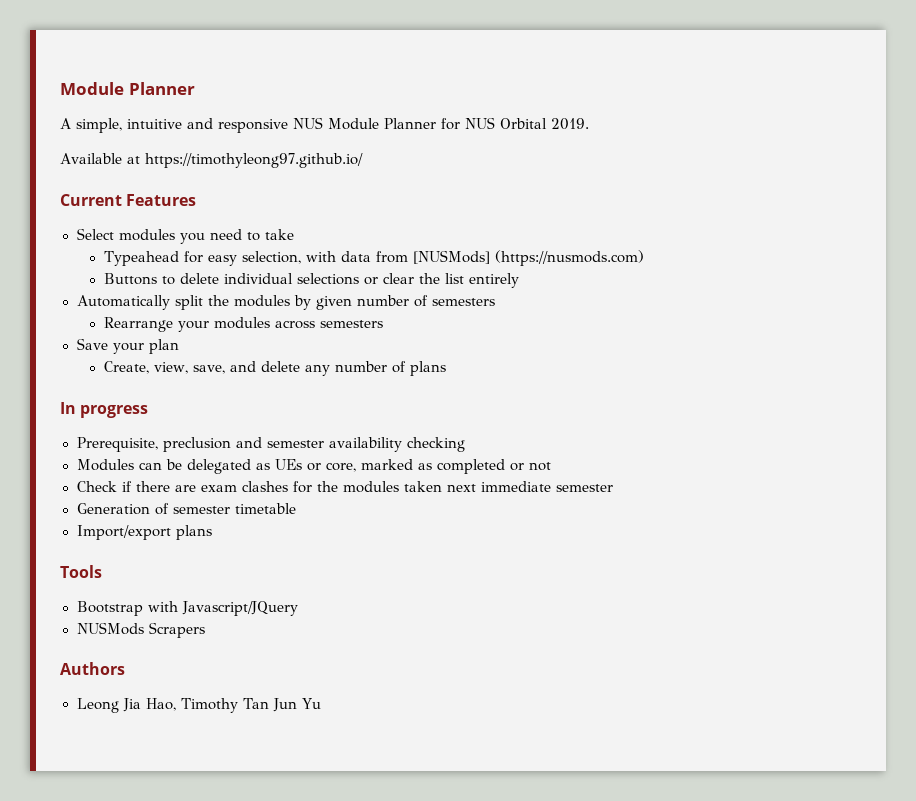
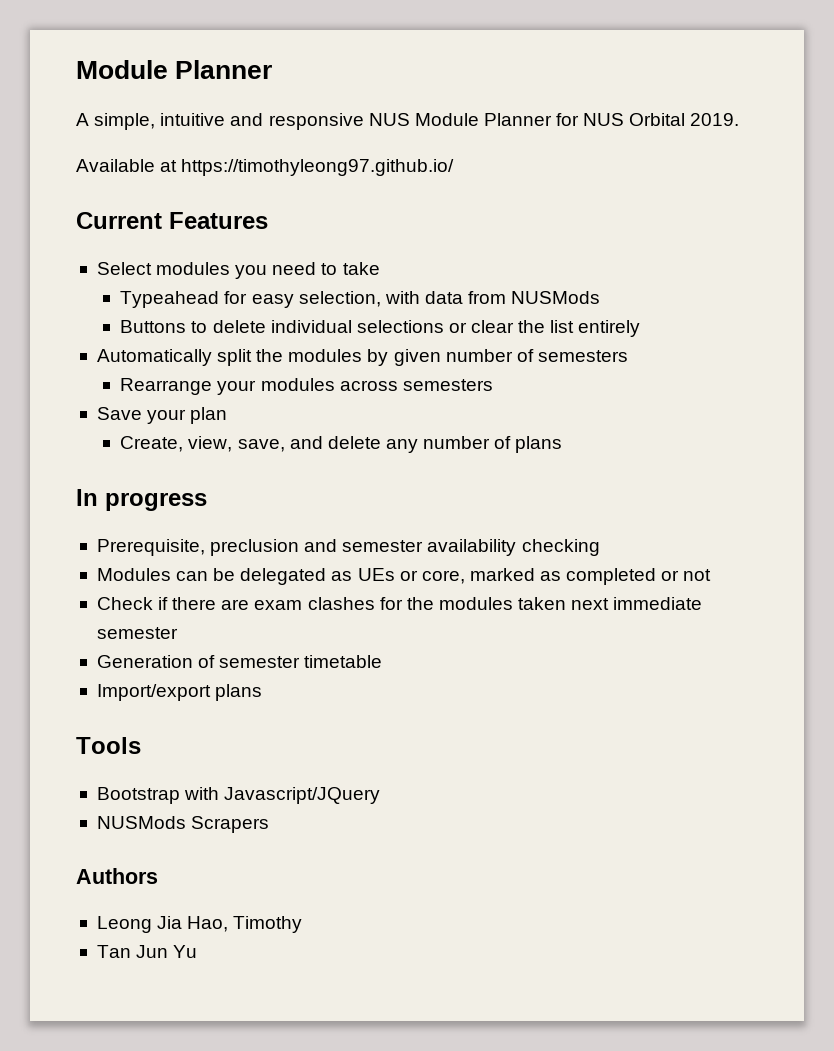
- Typeahead for easy selection, with data from [NUSMods] (https://nusmods.com)
+ Typeahead for easy selection, with data from NUSMods
- Leong Jia Hao, Timothy Tan Jun Yu
+ Leong Jia Hao, Timothy
+ Tan Jun Yu

